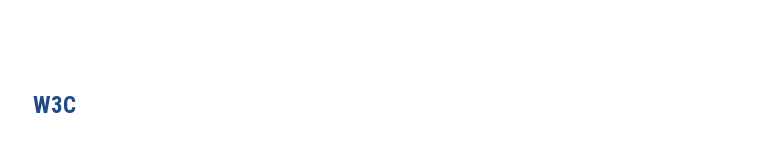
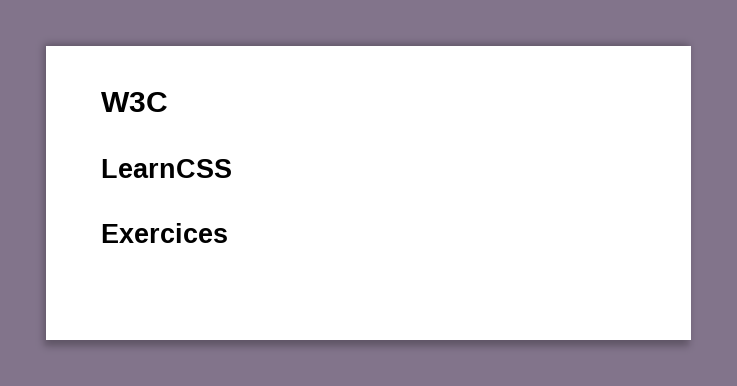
+ LearnCSS
+ Exercices

